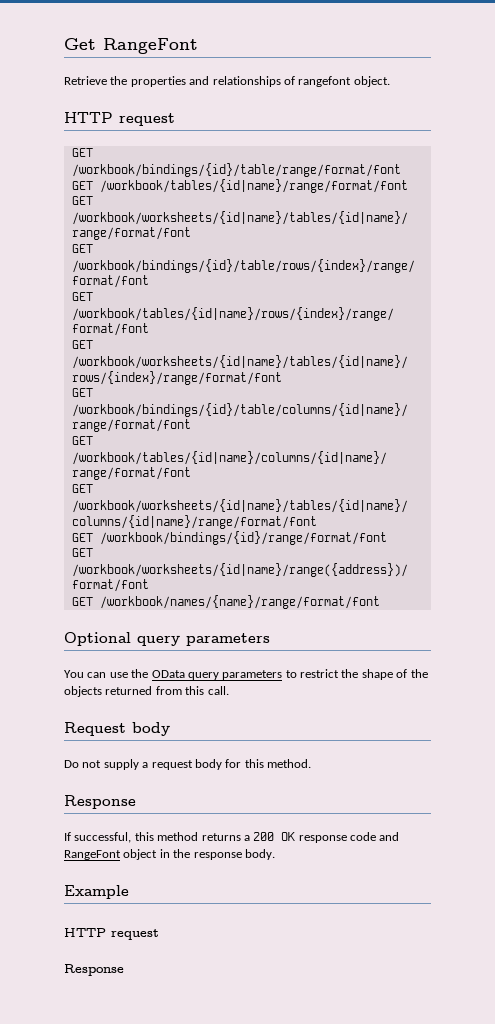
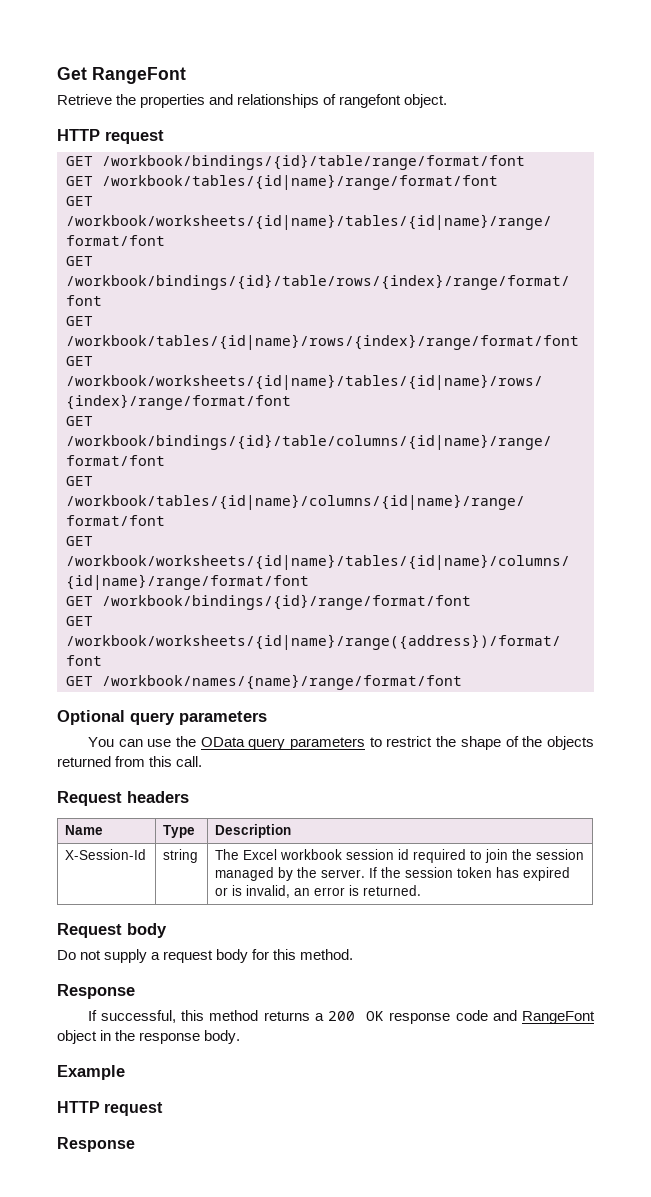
+ Request headers
+ Name | Type | Description
+ X-Session-Id | string | The Excel workbook session id required to join the session managed by the server. If the session token has expired or is invalid, an error is returned.

